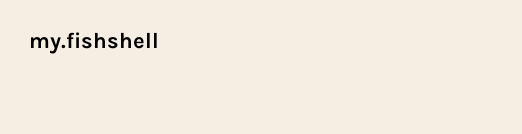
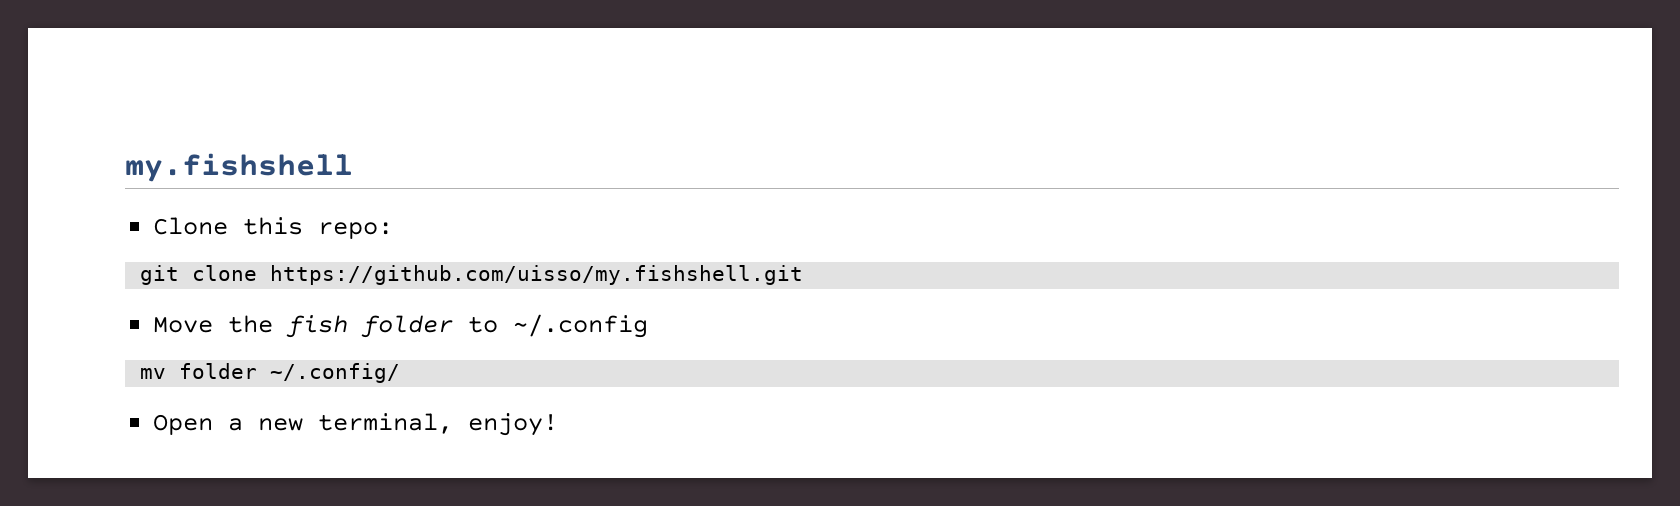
+ Clone this repo:
+ git clone https://github.com/uisso/my.fishshell.git
+ Move the fish folder to ~/.config
+ mv folder ~/.config/
+ Open a new terminal, enjoy!

